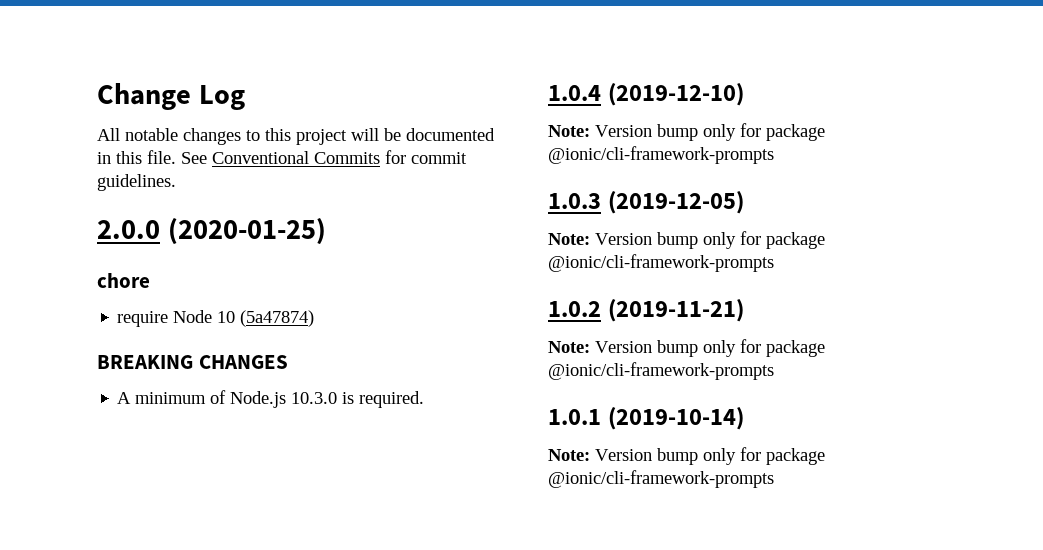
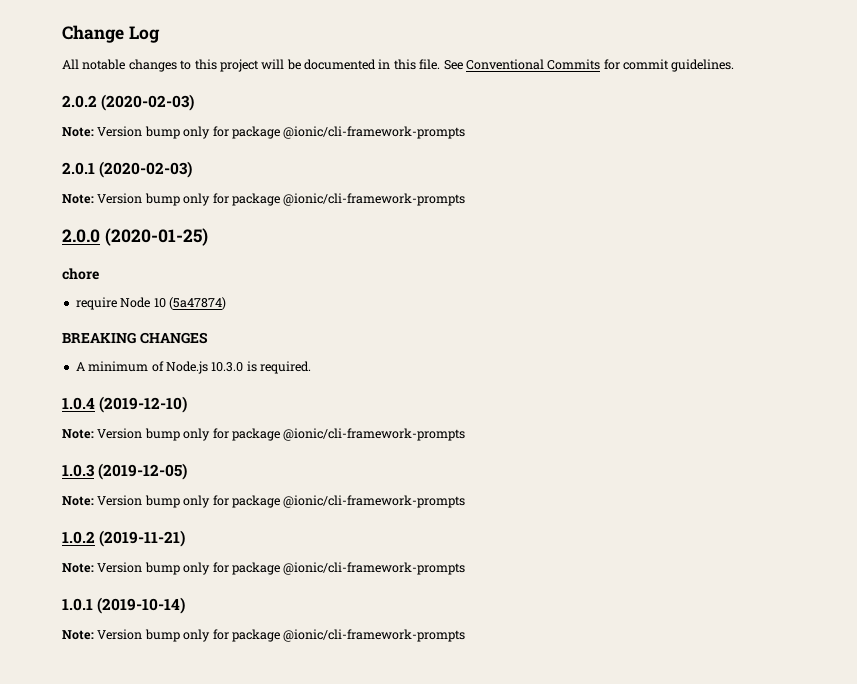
+ 2.0.2 (2020-02-03)
+ Note: Version bump only for package @ionic/cli-framework-prompts
+ 2.0.1 (2020-02-03)
+ Note: Version bump only for package @ionic/cli-framework-prompts

